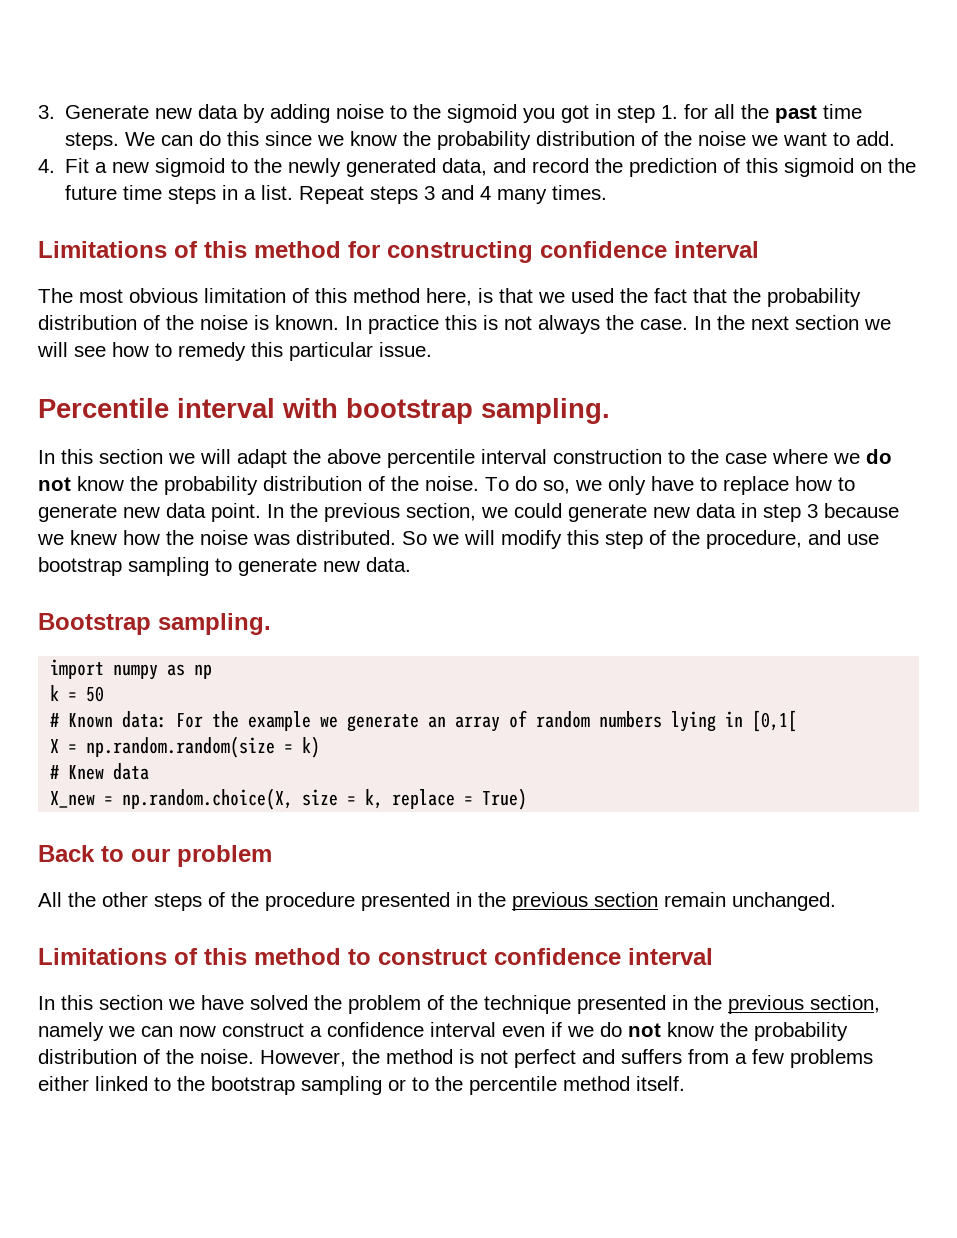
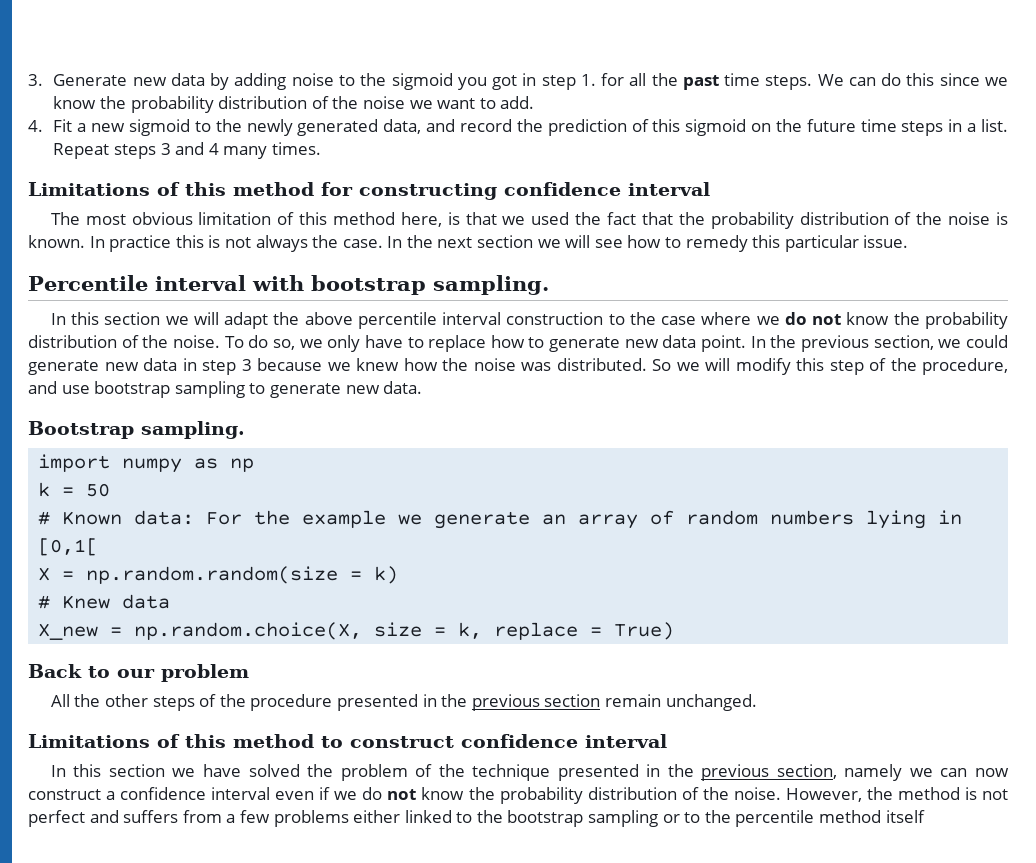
- However, the method is not perfect and suffers from a few problems either linked to the bootstrap sampling or to the percentile method itself.
+ However, the method is not perfect and suffers from a few problems either linked to the bootstrap sampling or to the percentile method itself

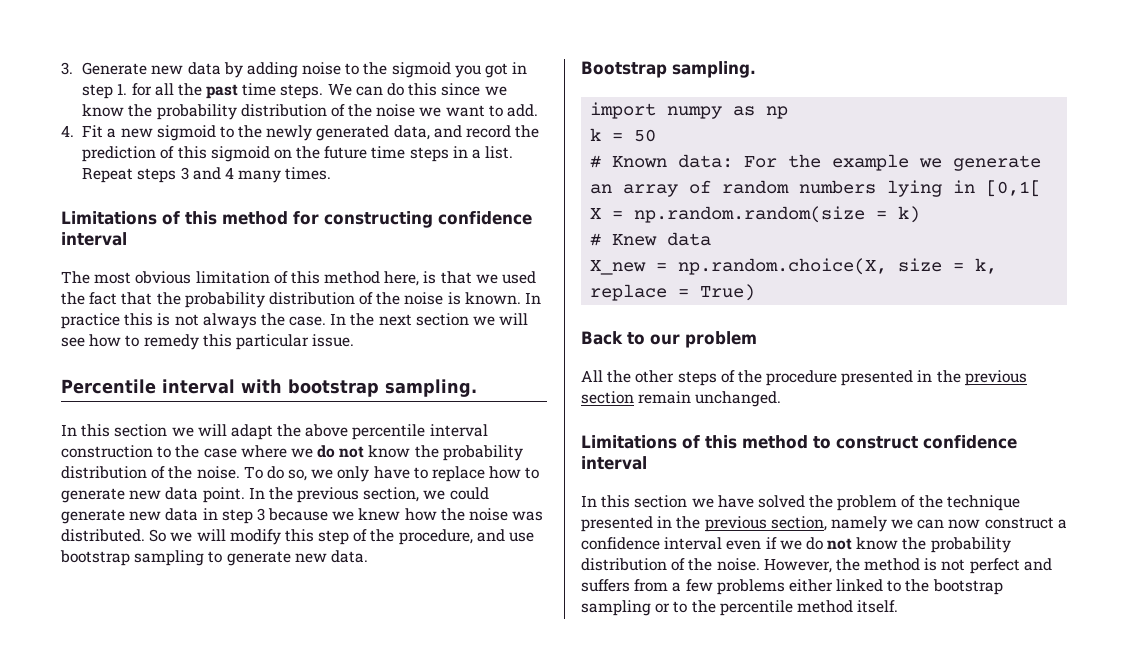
- However, the method is not perfect and suffers from a few problems either linked to the bootstrap sampling or to the percentile method itself
+ However, the method is not perfect and suffers from a few problems either linked to the bootstrap sampling or to the percentile method itself.

